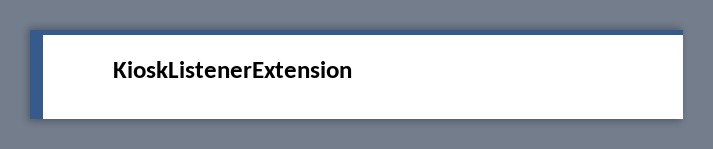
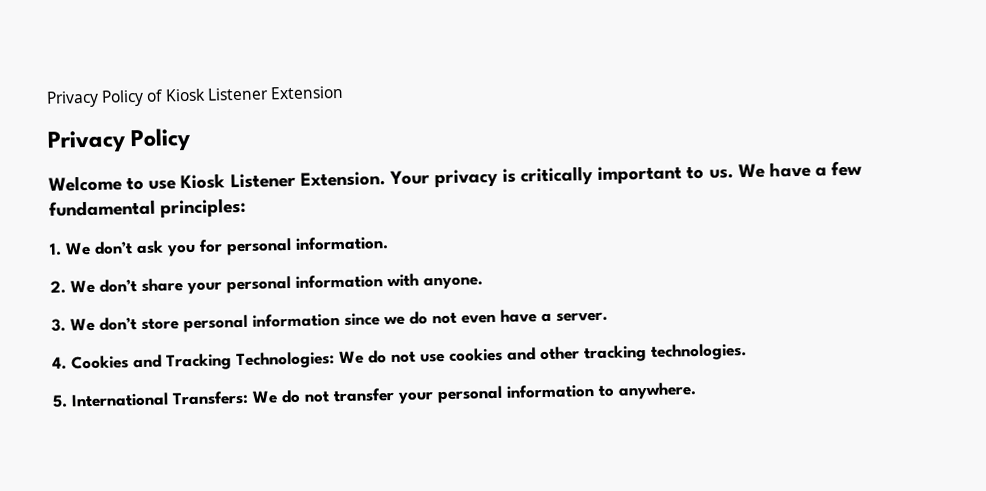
- KioskListenerExtension
+ Privacy Policy of Kiosk Listener Extension
+ Privacy Policy
+ Welcome to use Kiosk Listener Extension. Your privacy is critically important to us. We have a few fundamental principles:
+ 1. We don’t ask you for personal information.
+ 2. We don’t share your personal information with anyone.
+ 3. We don’t store personal information since we do not even have a server.
+ 4. Cookies and Tracking Technologies: We do not use cookies and other tracking technologies.
+ 5. International Transfers: We do not transfer your personal information to anywhere.

